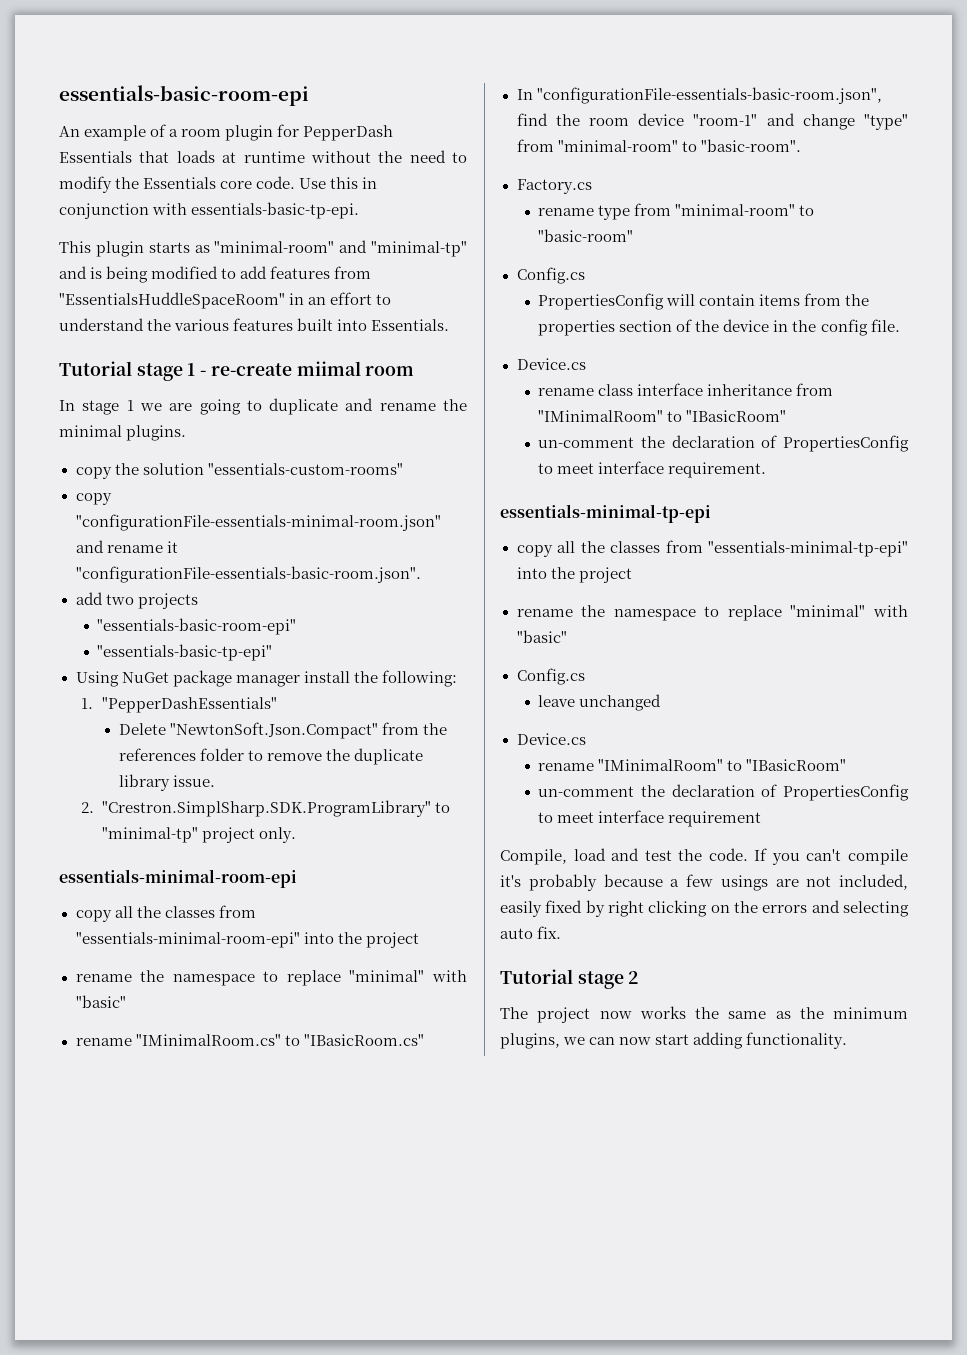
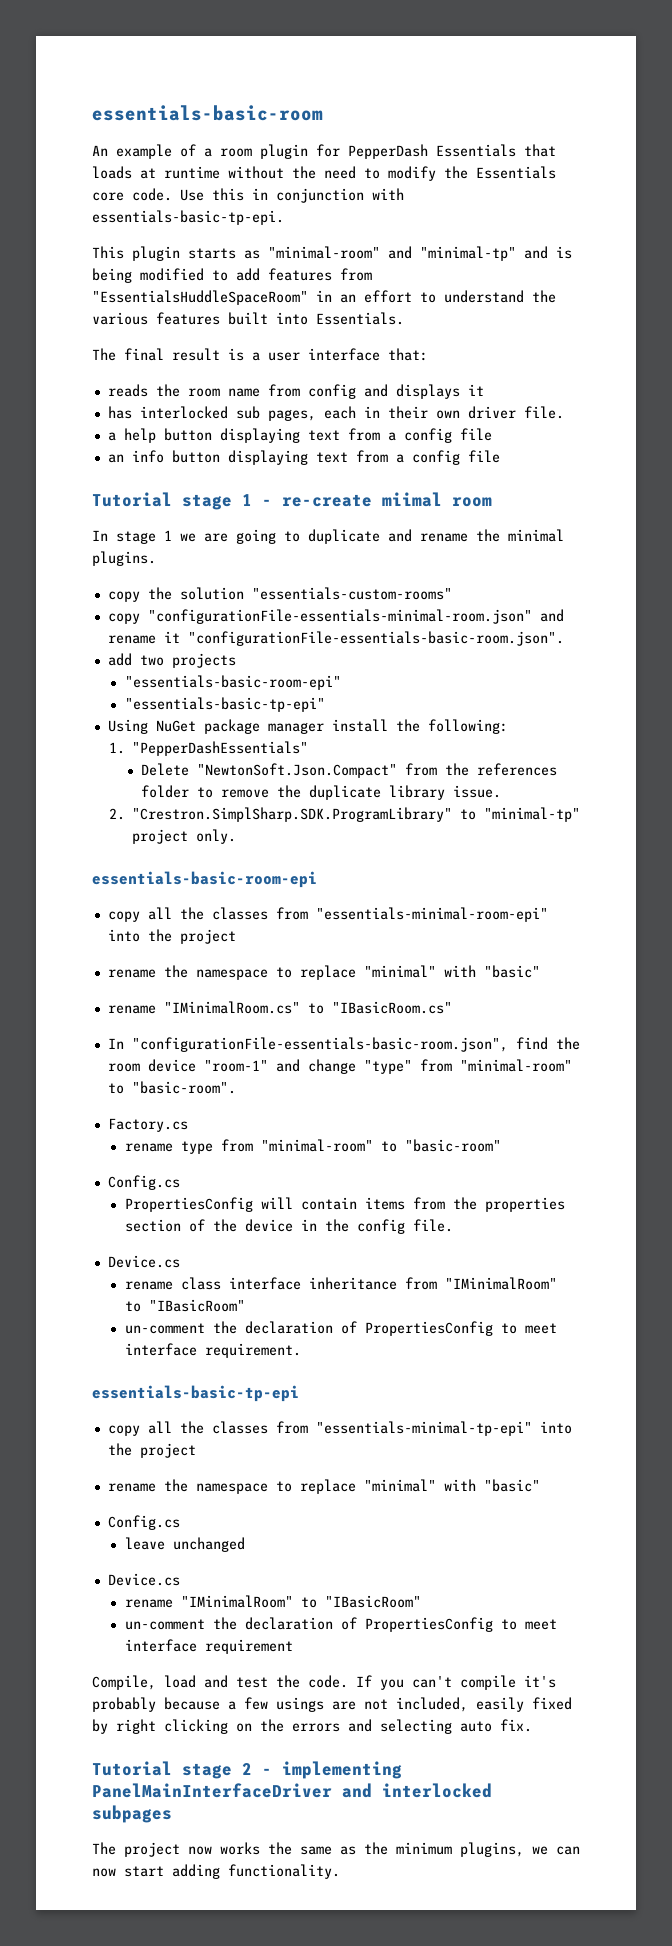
- essentials-basic-room-epi
+ essentials-basic-room
+ The final result is a user interface that:
+ reads the room name from config and displays it
+ has interlocked sub pages, each in their own driver file.
+ a help button displaying text from a config file
+ an info button displaying text from a config file
- essentials-minimal-room-epi
+ essentials-basic-room-epi
- essentials-minimal-tp-epi
+ essentials-basic-tp-epi
- Tutorial stage 2
+ Tutorial stage 2 - implementing PanelMainInterfaceDriver and interlocked subpages

